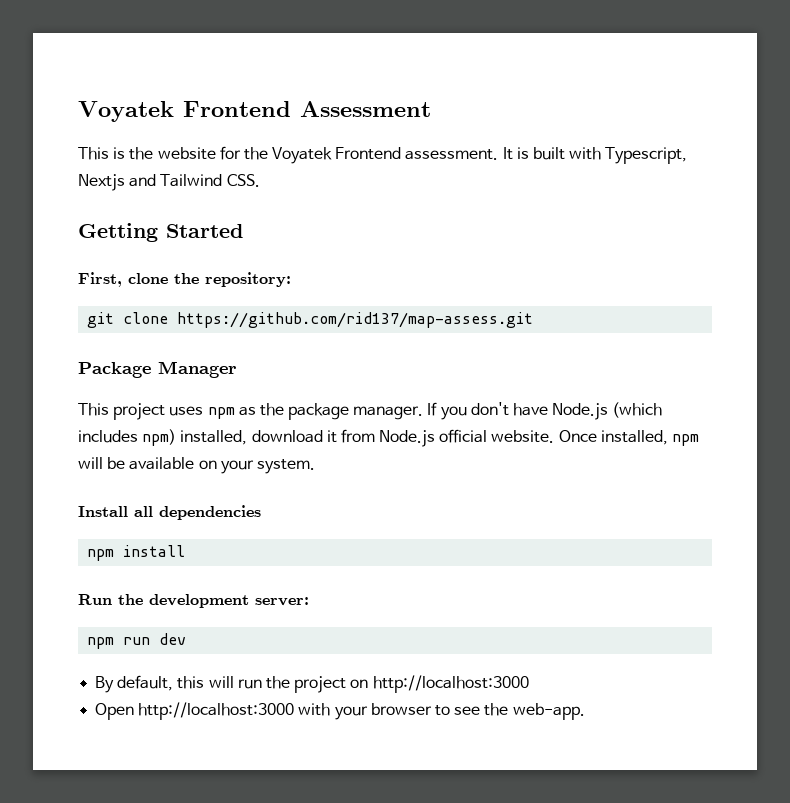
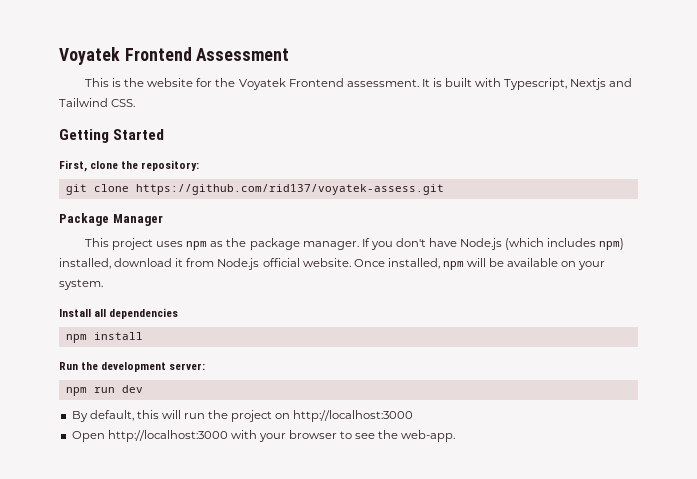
- git clone https://github.com/rid137/map-assess.git
+ git clone https://github.com/rid137/voyatek-assess.git

